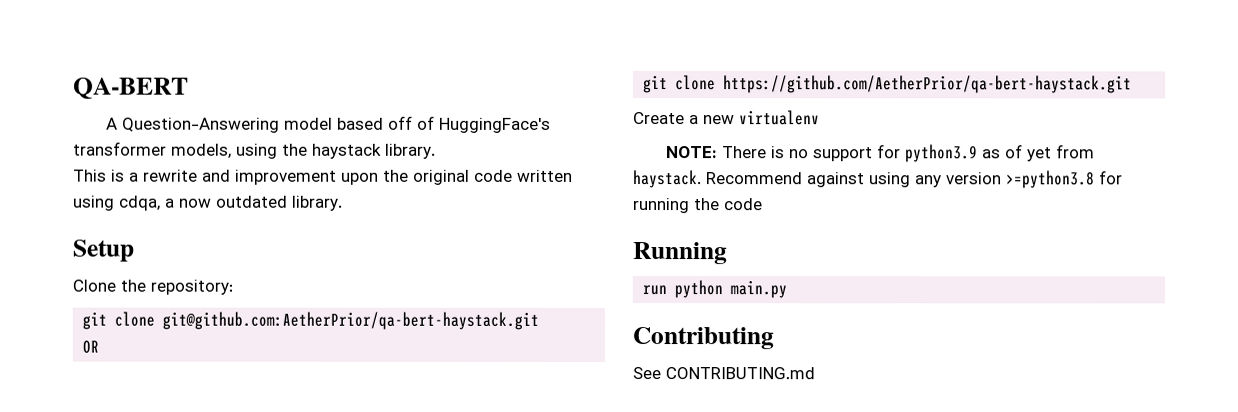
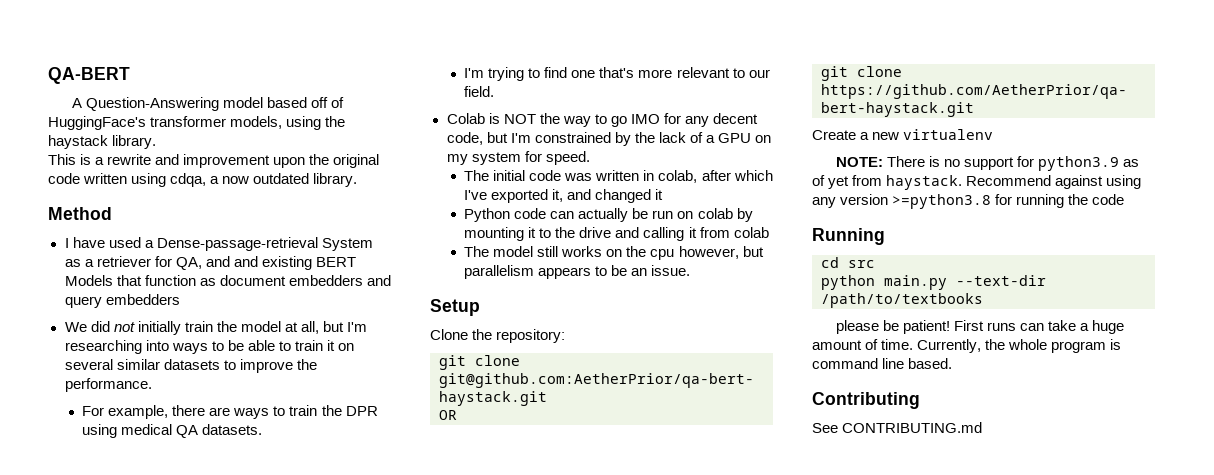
+ Method
+ I have used a Dense-passage-retrieval System as a retriever for QA, and and existing BERT Models that function as document embedders and query embedders
+ We did not initially train the model at all, but I'm researching into ways to be able to train it on several similar datasets to improve the performance.
+ For example, there are ways to train the DPR using medical QA datasets.
+ I'm trying to find one that's more relevant to our field.
+ Colab is NOT the way to go IMO for any decent code, but I'm constrained by the lack of a GPU on my system for speed.
+ The initial code was written in colab, after which I've exported it, and changed it
+ Python code can actually be run on colab by mounting it to the drive and calling it from colab
+ The model still works on the cpu however, but parallelism appears to be an issue.
- run python main.py
+ cd src
+ python main.py --text-dir /path/to/textbooks
+ please be patient! First runs can take a huge amount of time. Currently, the whole program is command line based.

